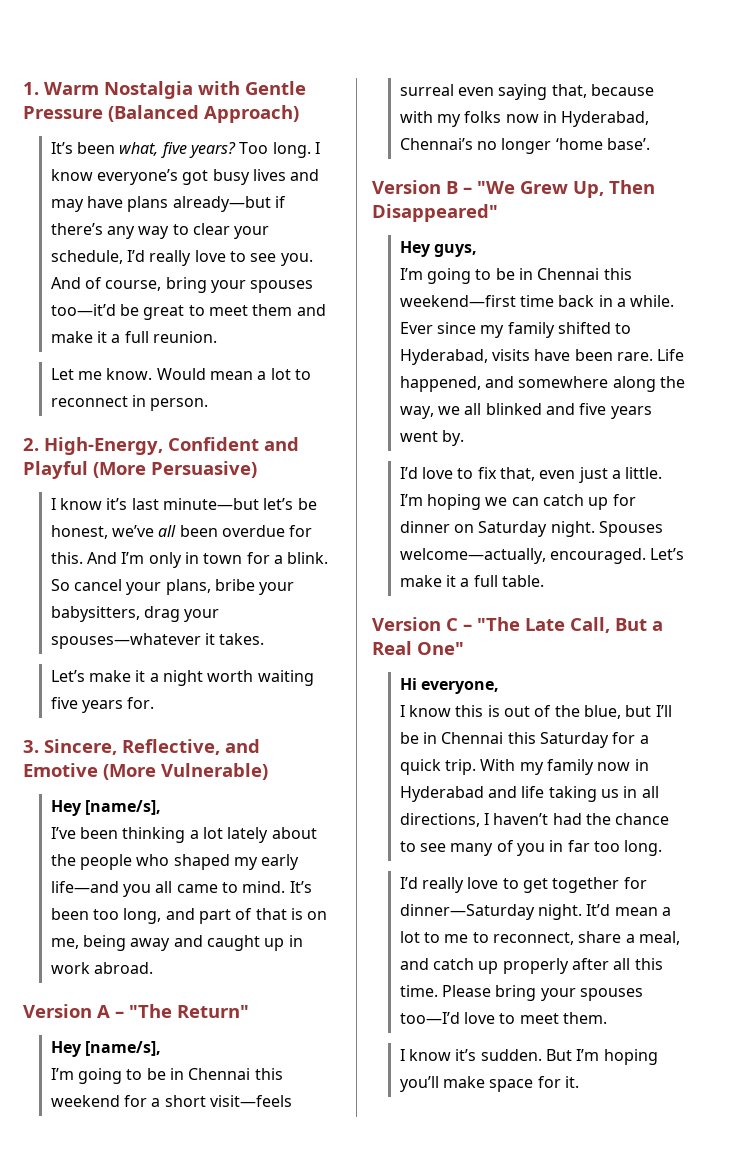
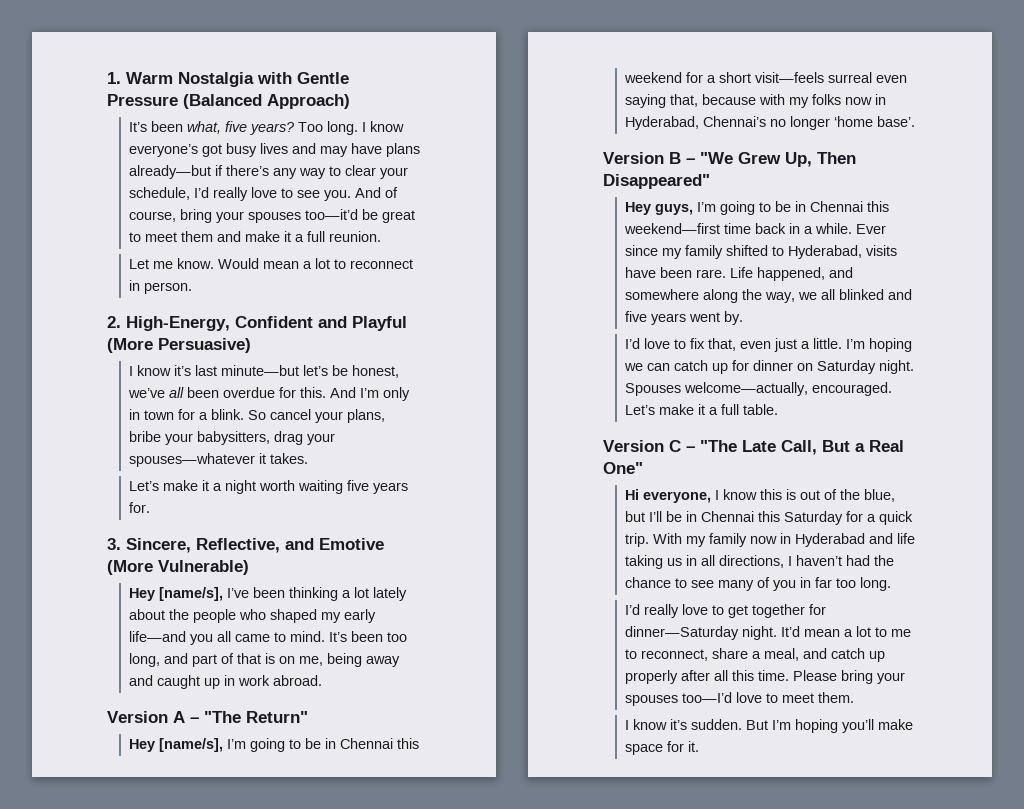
  3. Sincere, Reflective, and Emotive (More Vulnerable)
- Hey [name/s],
- I’ve been thinking a lot lately about the people who shaped my early life—and you all came to mind.
+ Hey [name/s], I’ve been thinking a lot lately about the people who shaped my early life—and you all came to mind.
  Version A – "The Return"
- Hey [name/s],
- I’m going to be in Chennai this weekend for a short visit—feels surreal even saying that, because with my folks now in Hyderabad, Chennai’s no longer ‘home base’.
+ Hey [name/s], I’m going to be in Chennai this weekend for a short visit—feels surreal even saying that, because with my folks now in Hyderabad, Chennai’s no longer ‘home base’.
- Hey guys,
- I’m going to be in Chennai this weekend—first time back in a while.
+ Hey guys, I’m going to be in Chennai this weekend—first time back in a while.
- Hi everyone,
- I know this is out of the blue, but I’ll be in Chennai this Saturday for a quick trip.
+ Hi everyone, I know this is out of the blue, but I’ll be in Chennai this Saturday for a quick trip.

